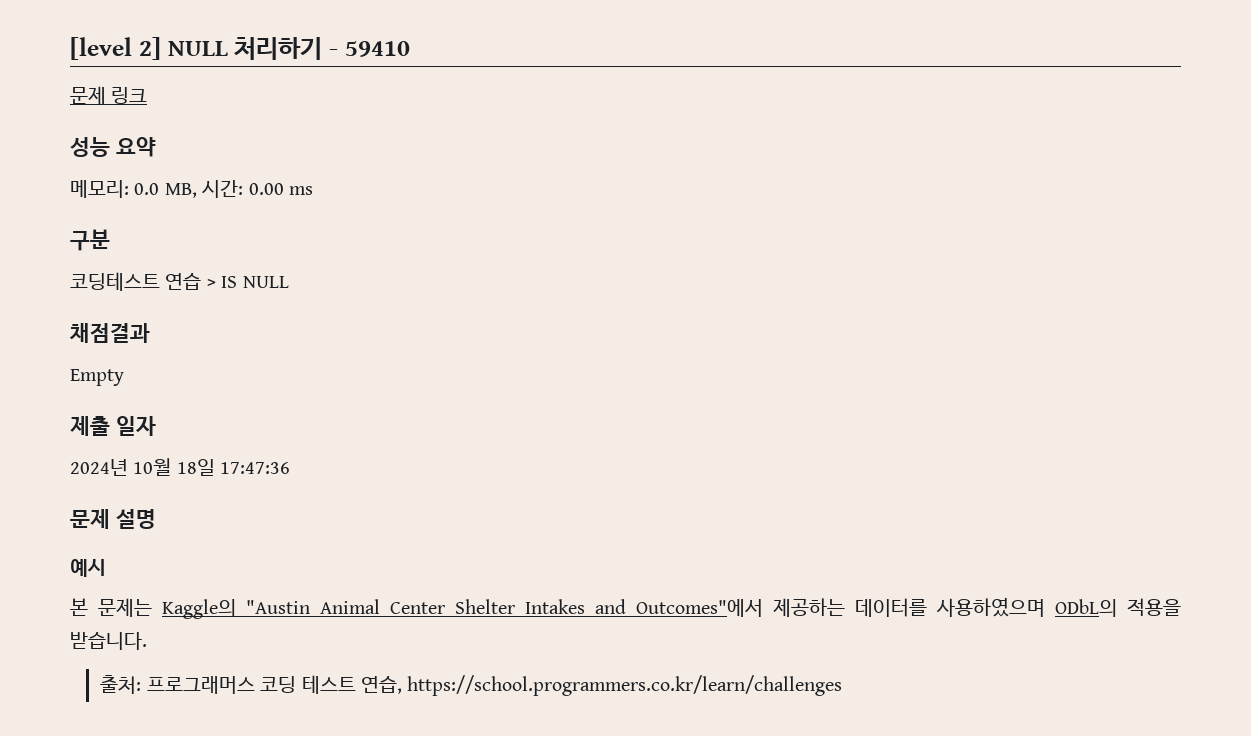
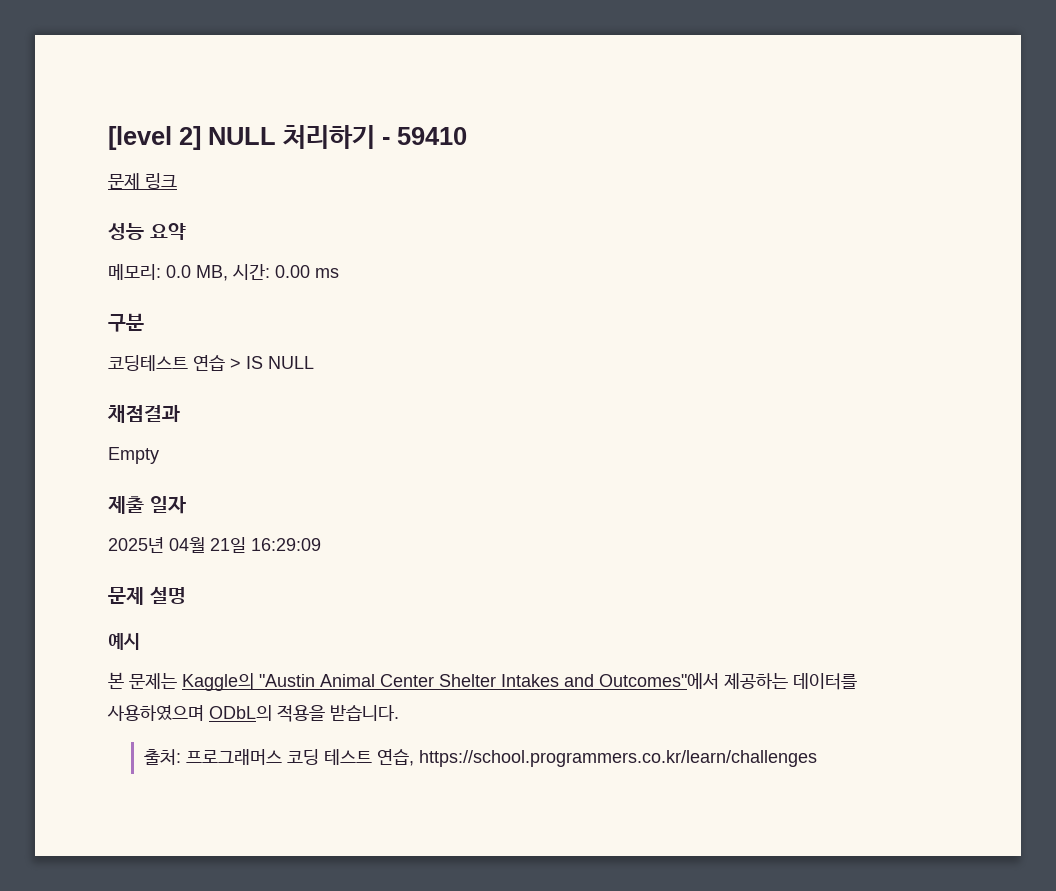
- 2024년 10월 18일 17:47:36
+ 2025년 04월 21일 16:29:09

